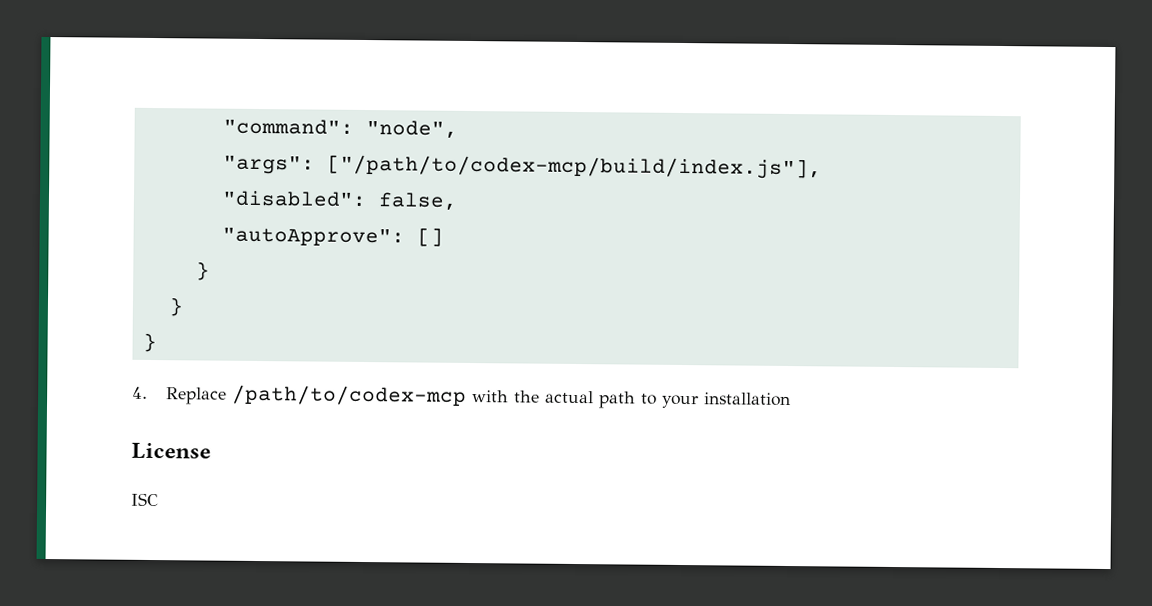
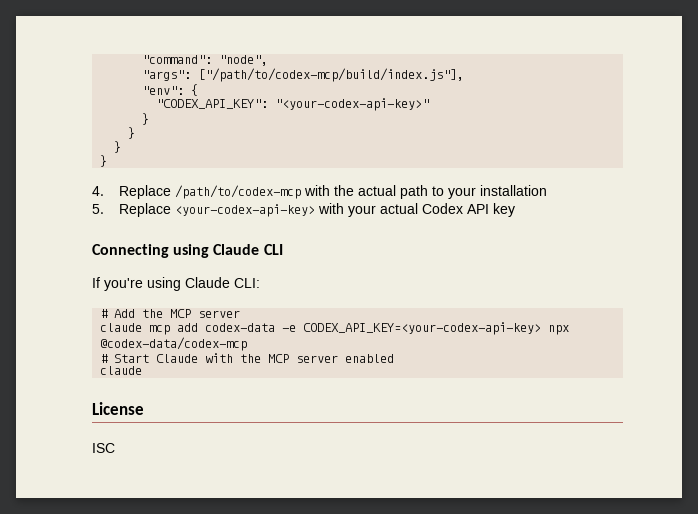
- "disabled": false,
- "autoApprove": []
+ "env": {
+ "CODEX_API_KEY": "<your-codex-api-key>"
+ }
+ 5. Replace <your-codex-api-key> with your actual Codex API key
+ Connecting using Claude CLI
+ If you're using Claude CLI:
+ # Add the MCP server
+ claude mcp add codex-data -e CODEX_API_KEY=<your-codex-api-key> npx @codex-data/codex-mcp
+ # Start Claude with the MCP server enabled
+ claude

